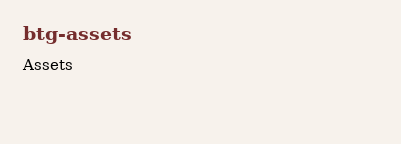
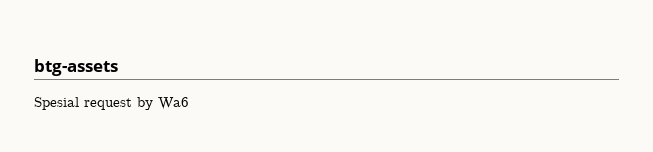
- Assets
+ Spesial request by Wa6

